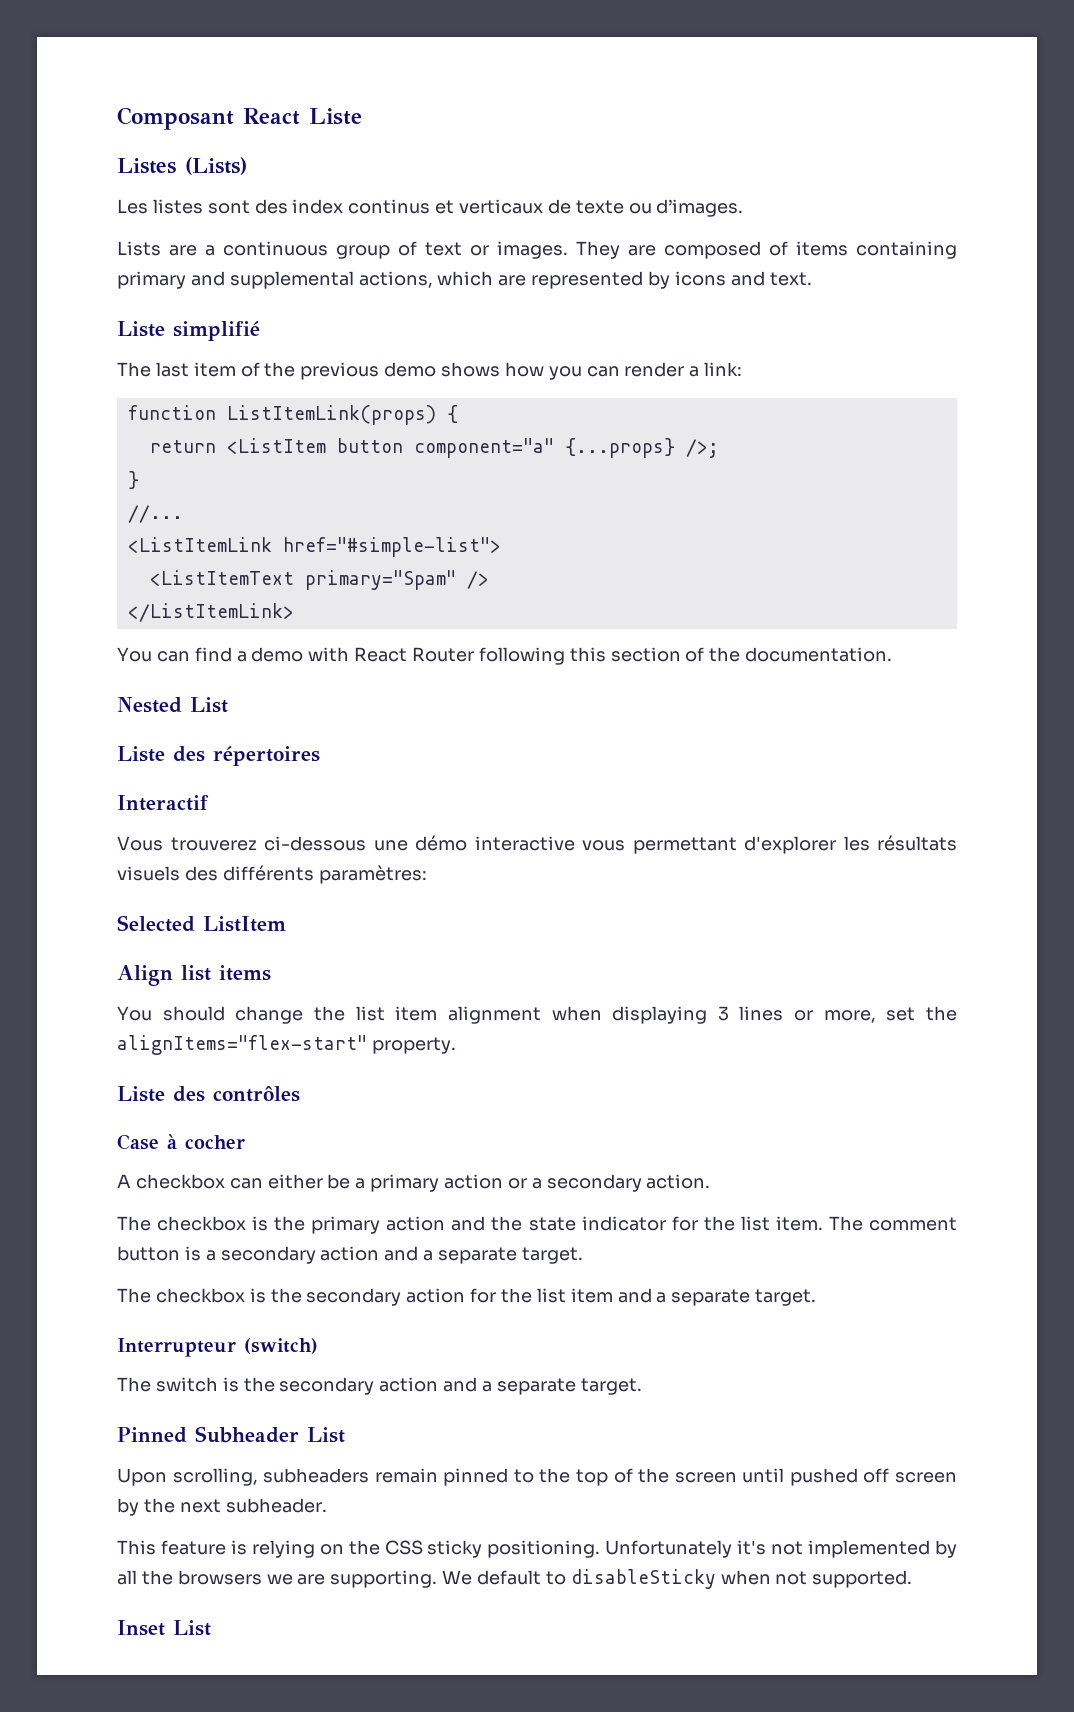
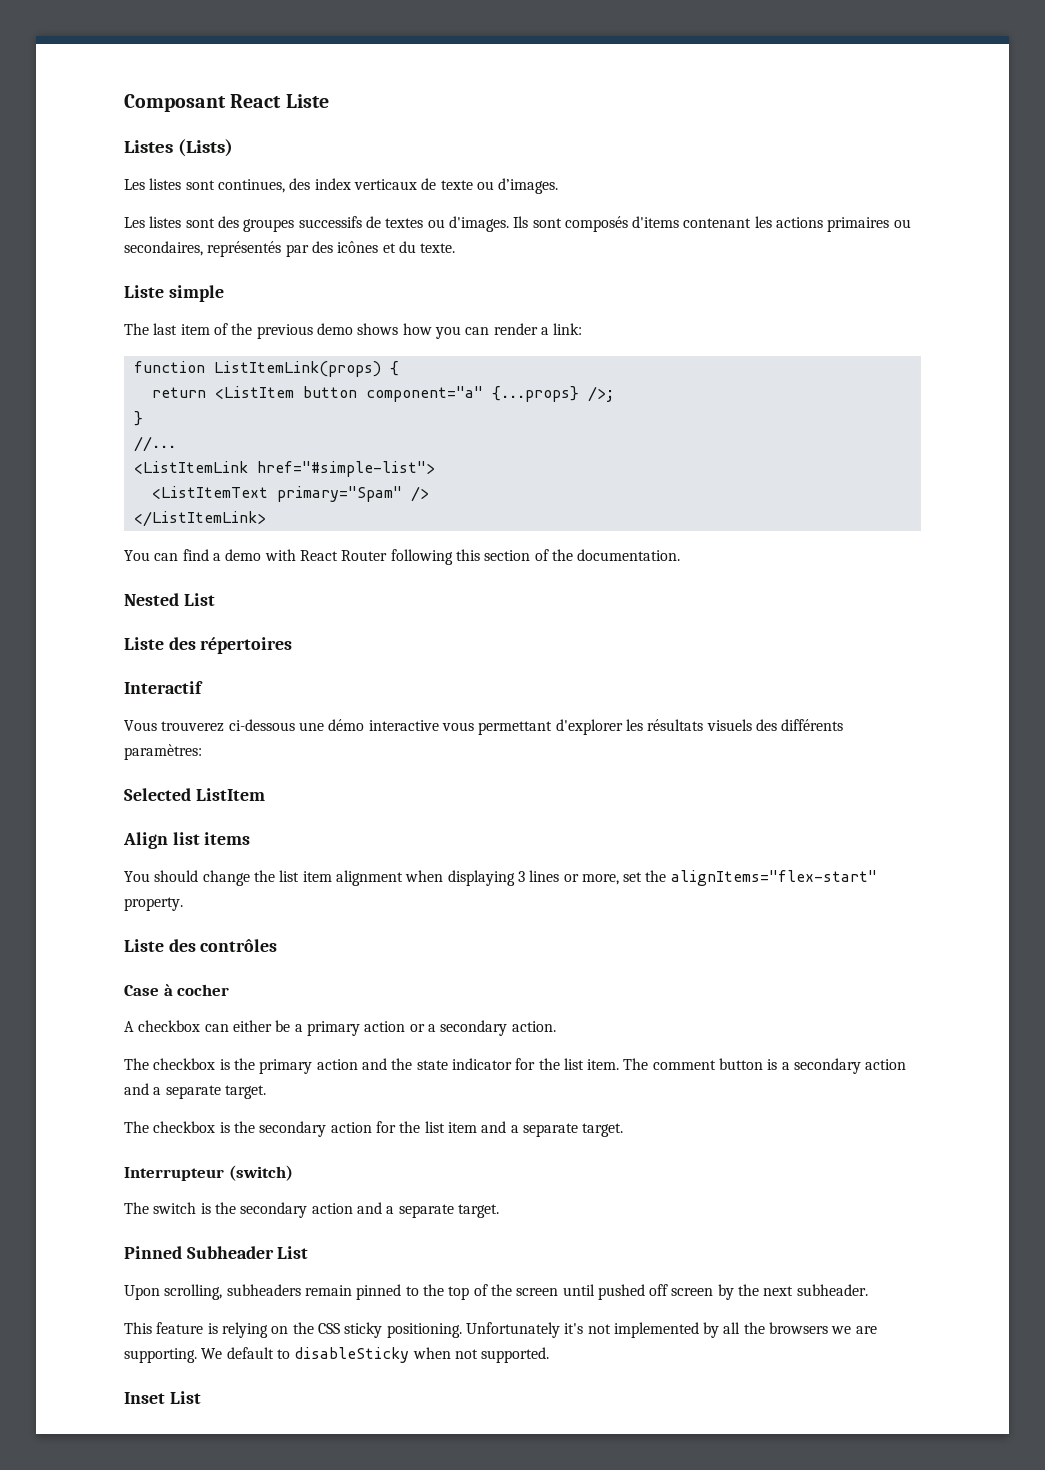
- Les listes sont des index continus et verticaux de texte ou d’images.
+ Les listes sont continues, des index verticaux de texte ou d’images.
- Lists are a continuous group of text or images. They are composed of items containing primary and supplemental actions, which are represented by icons and text.
- Liste simplifié
+ Les listes sont des groupes successifs de textes ou d'images. Ils sont composés d'items contenant les actions primaires ou secondaires, représentés par des icônes et du texte.
+ Liste simple

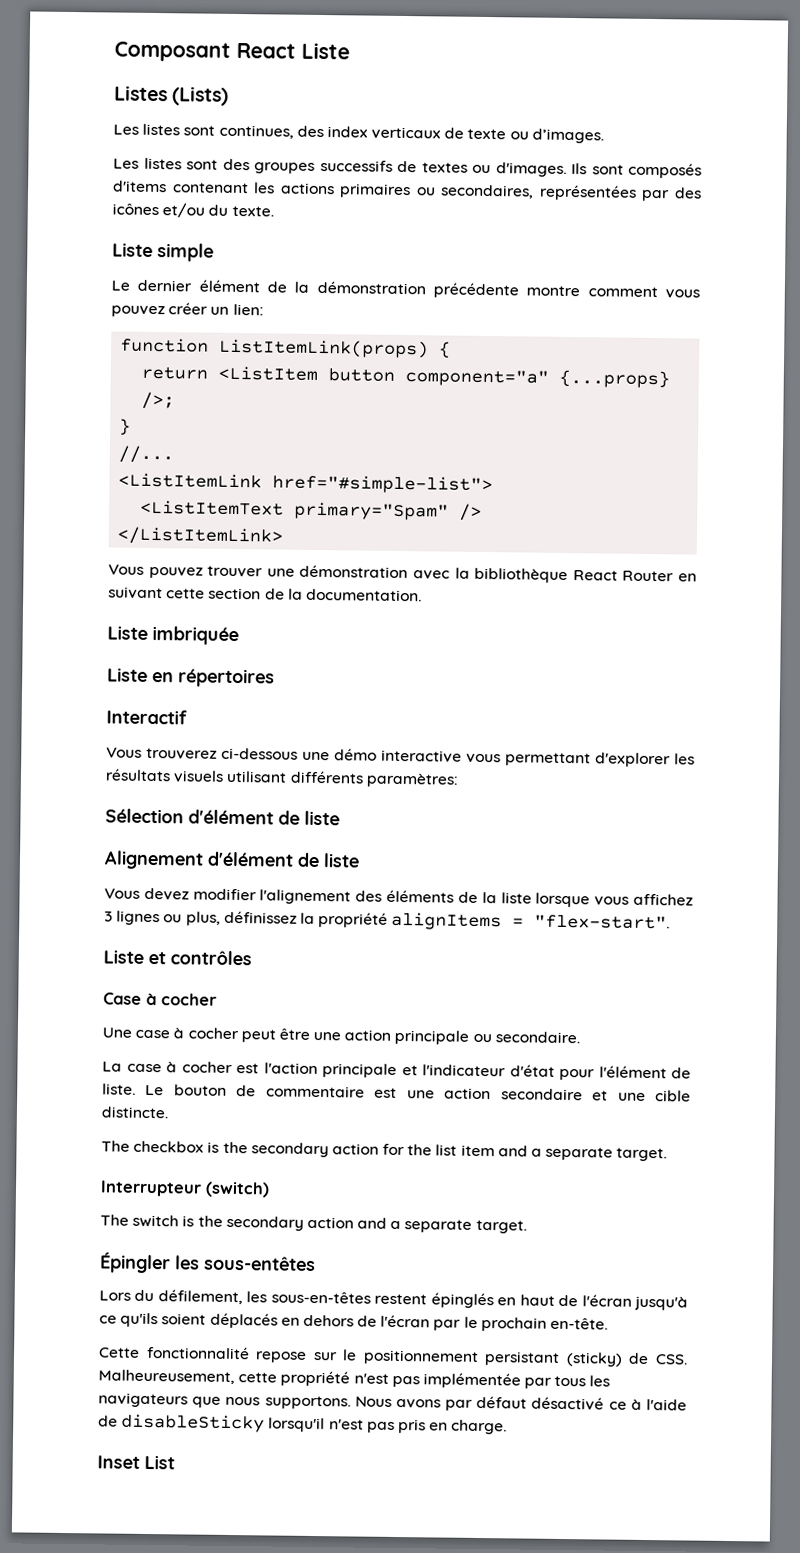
- Ils sont composés d'items contenant les actions primaires ou secondaires, représentés par des icônes et du texte.
+ Ils sont composés d'items contenant les actions primaires ou secondaires, représentées par des icônes et/ou du texte.
- The last item of the previous demo shows how you can render a link:
+ Le dernier élément de la démonstration précédente montre comment vous pouvez créer un lien:
- You can find a demo with React Router following this section of the documentation.
+ Vous pouvez trouver une démonstration avec la bibliothèque React Router en suivant cette section de la documentation.
- Nested List
- Liste des répertoires
+ Liste imbriquée
+ Liste en répertoires
- Vous trouverez ci-dessous une démo interactive vous permettant d'explorer les résultats visuels des différents paramètres:
+ Vous trouverez ci-dessous une démo interactive vous permettant d'explorer les résultats visuels utilisant différents paramètres:
- Selected ListItem
- Align list items
- You should change the list item alignment when displaying 3 lines or more, set the alignItems="flex-start" property.
- Liste des contrôles
+ Sélection d'élément de liste
+ Alignement d'élément de liste
+ Vous devez modifier l'alignement des éléments de la liste lorsque vous affichez 3 lignes ou plus, définissez la propriété alignItems = "flex-start".
+ Liste et contrôles
- A checkbox can either be a primary action or a secondary action.
- The checkbox is the primary action and the state indicator for the list item. The comment button is a secondary action and a separate target.
+ Une case à cocher peut être une action principale ou secondaire.
+ La case à cocher est l'action principale et l'indicateur d'état pour l'élément de liste. Le bouton de commentaire est une action secondaire et une cible distincte.
- Pinned Subheader List
- Upon scrolling, subheaders remain pinned to the top of the screen until pushed off screen by the next subheader.
- This feature is relying on the CSS sticky positioning. Unfortunately it's not implemented by all the browsers we are supporting. We default to disableSticky when not supported.
+ Épingler les sous-entêtes
+ Lors du défilement, les sous-en-têtes restent épinglés en haut de l'écran jusqu'à ce qu'ils soient déplacés en dehors de l'écran par le prochain en-tête.
+ Cette fonctionnalité repose sur le positionnement persistant (sticky) de CSS. Malheureusement, cette propriété n'est pas implémentée par tous les navigateurs que nous supportons. Nous avons par défaut désactivé ce à l'aide de disableSticky lorsqu'il n'est pas pris en charge.

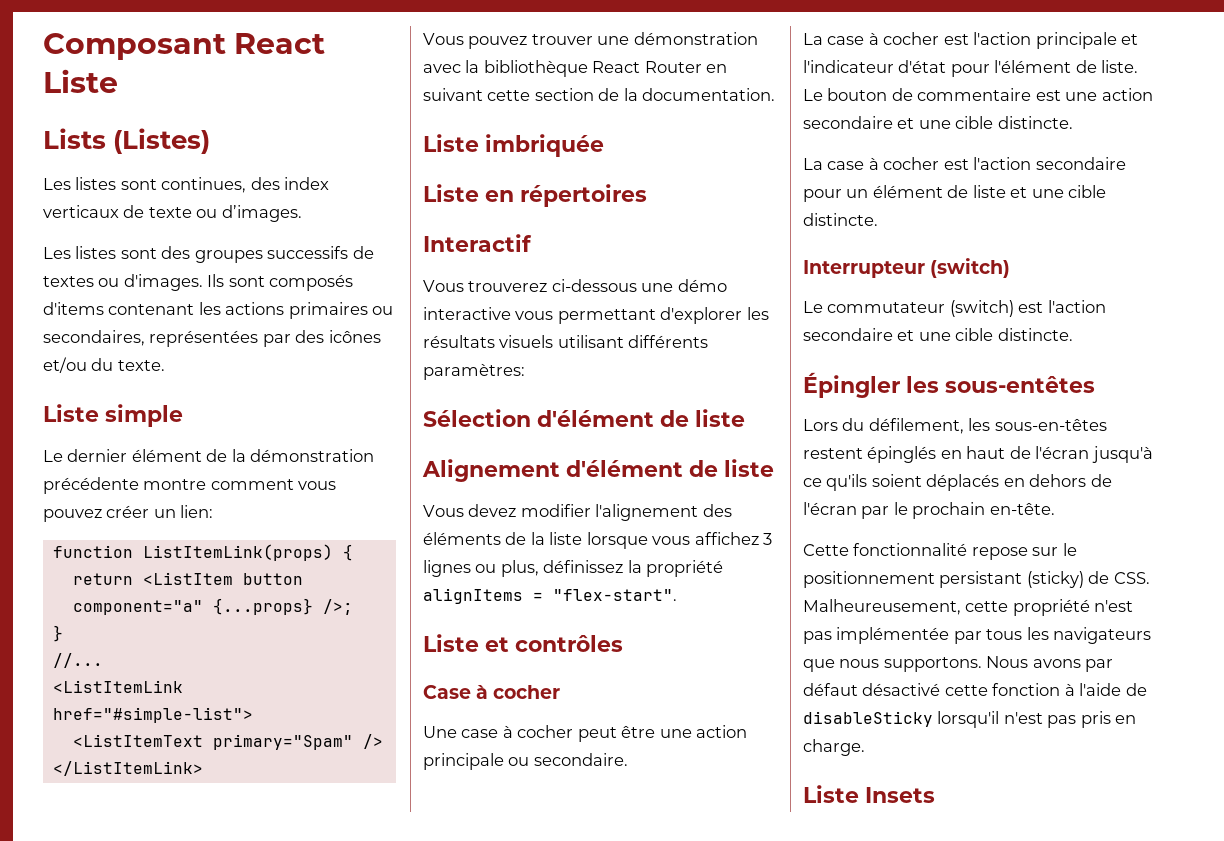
- Listes (Lists)
+ Lists (Listes)
- The checkbox is the secondary action for the list item and a separate target.
+ La case à cocher est l'action secondaire pour un élément de liste et une cible distincte.
  Interrupteur (switch)
- The switch is the secondary action and a separate target.
+ Le commutateur (switch) est l'action secondaire et une cible distincte.
- Nous avons par défaut désactivé ce à l'aide de disableSticky lorsqu'il n'est pas pris en charge.
+ Nous avons par défaut désactivé cette fonction à l'aide de disableSticky lorsqu'il n'est pas pris en charge.
- Inset List
+ Liste Insets

